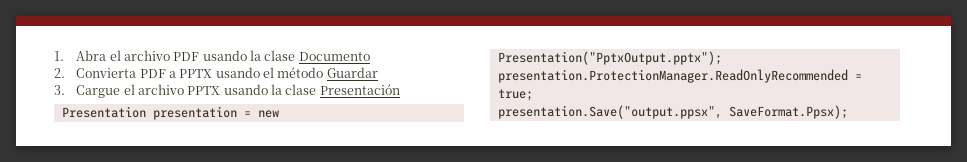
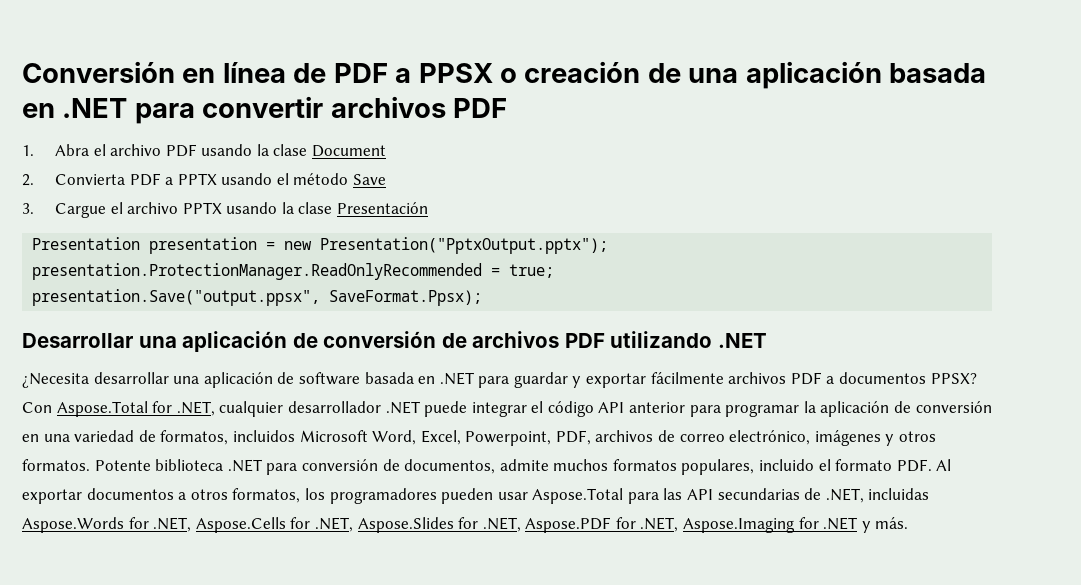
+ Conversión en línea de PDF a PPSX o creación de una aplicación basada en .NET para convertir archivos PDF
- 1. Abra el archivo PDF usando la clase Documento
+ 1. Abra el archivo PDF usando la clase Document
- 2. Convierta PDF a PPTX usando el método Guardar
+ 2. Convierta PDF a PPTX usando el método Save
+ Desarrollar una aplicación de conversión de archivos PDF utilizando .NET
+ ¿Necesita desarrollar una aplicación de software basada en .NET para guardar y exportar fácilmente archivos PDF a documentos PPSX? Con Aspose.Total for .NET, cualquier desarrollador .NET puede integrar el código API anterior para programar la aplicación de conversión en una variedad de formatos, incluidos Microsoft Word, Excel, Powerpoint, PDF, archivos de correo electrónico, imágenes y otros formatos. Potente biblioteca .NET para conversión de documentos, admite muchos formatos populares, incluido el formato PDF. Al exportar documentos a otros formatos, los programadores pueden usar Aspose.Total para las API secundarias de .NET, incluidas Aspose.Words for .NET, Aspose.Cells for .NET, Aspose.Slides for .NET, Aspose.PDF for .NET, Aspose.Imaging for .NET y más.

